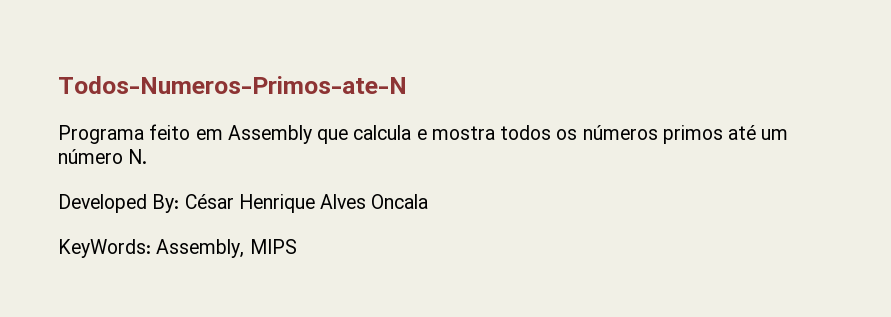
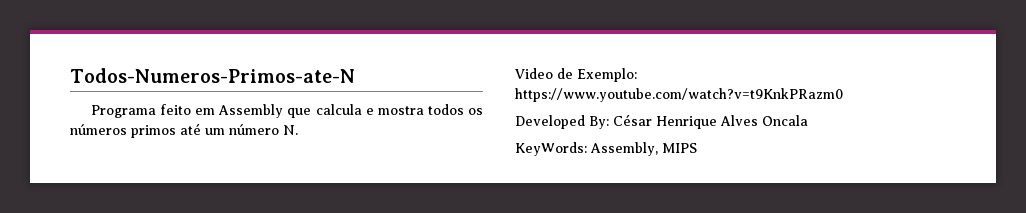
+ Video de Exemplo: https://www.youtube.com/watch?v=t9KnkPRazm0

